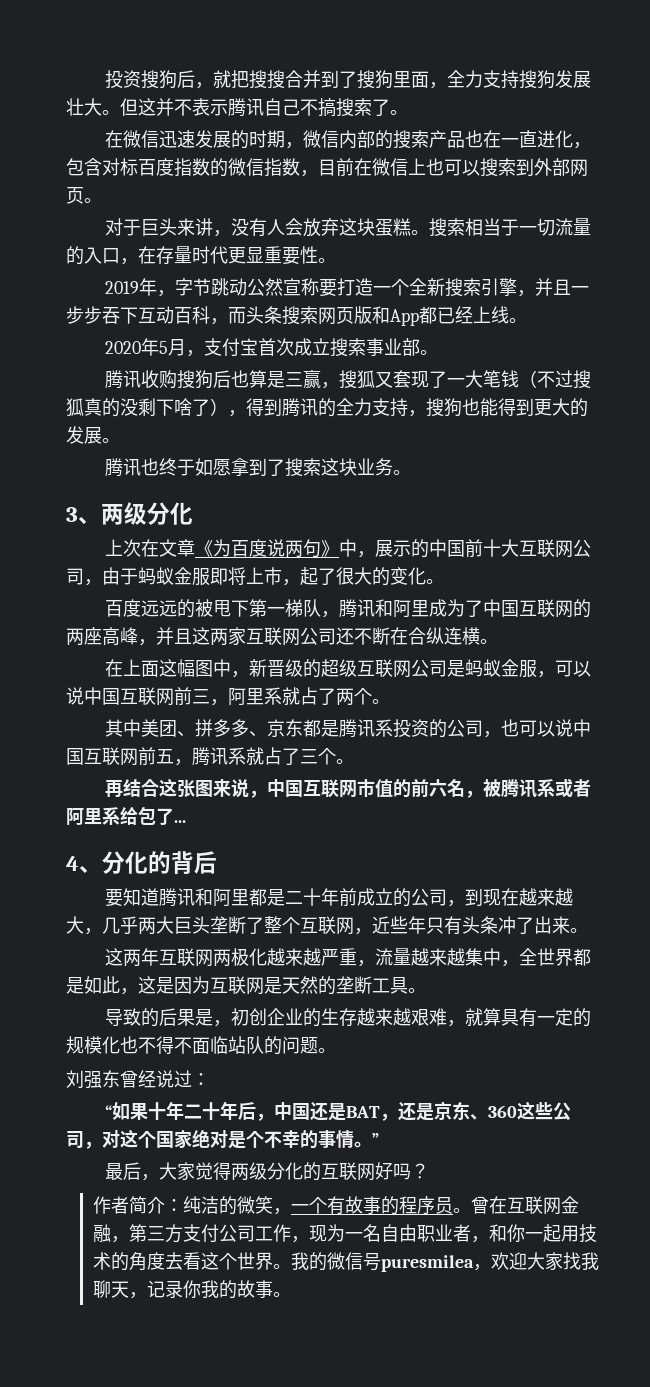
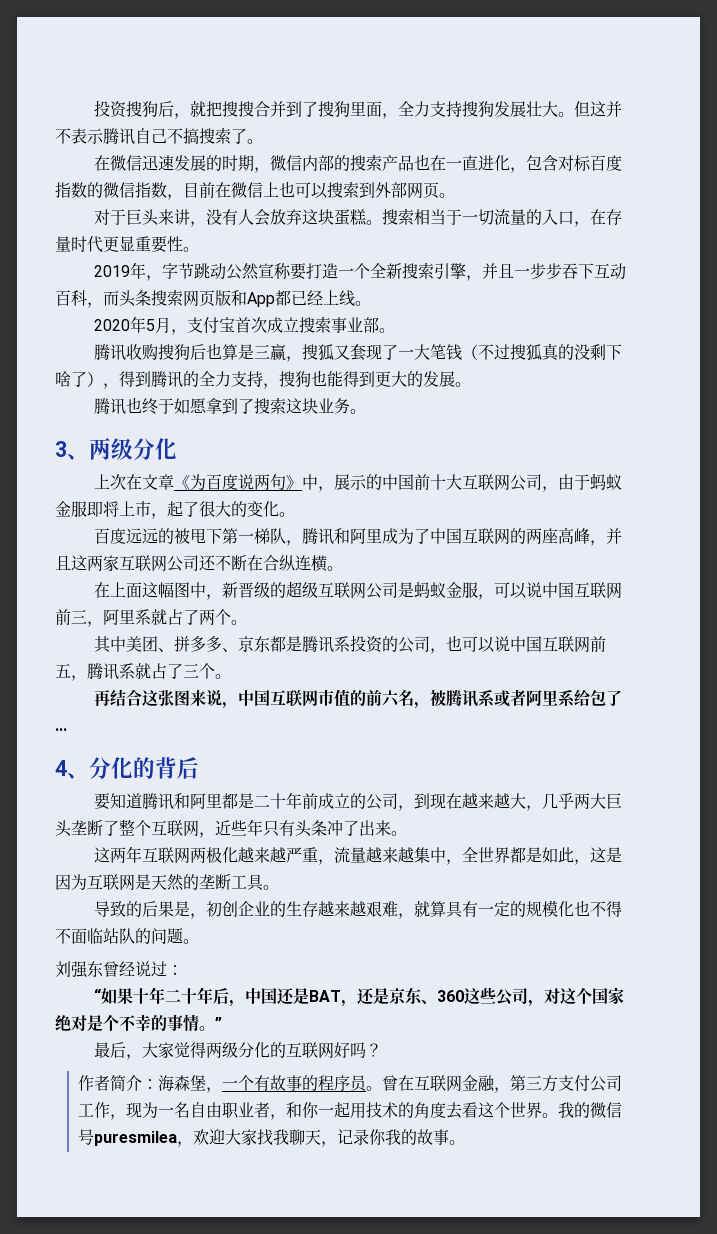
- 作者简介：纯洁的微笑，一个有故事的程序员。
+ 作者简介：海森堡，一个有故事的程序员。

